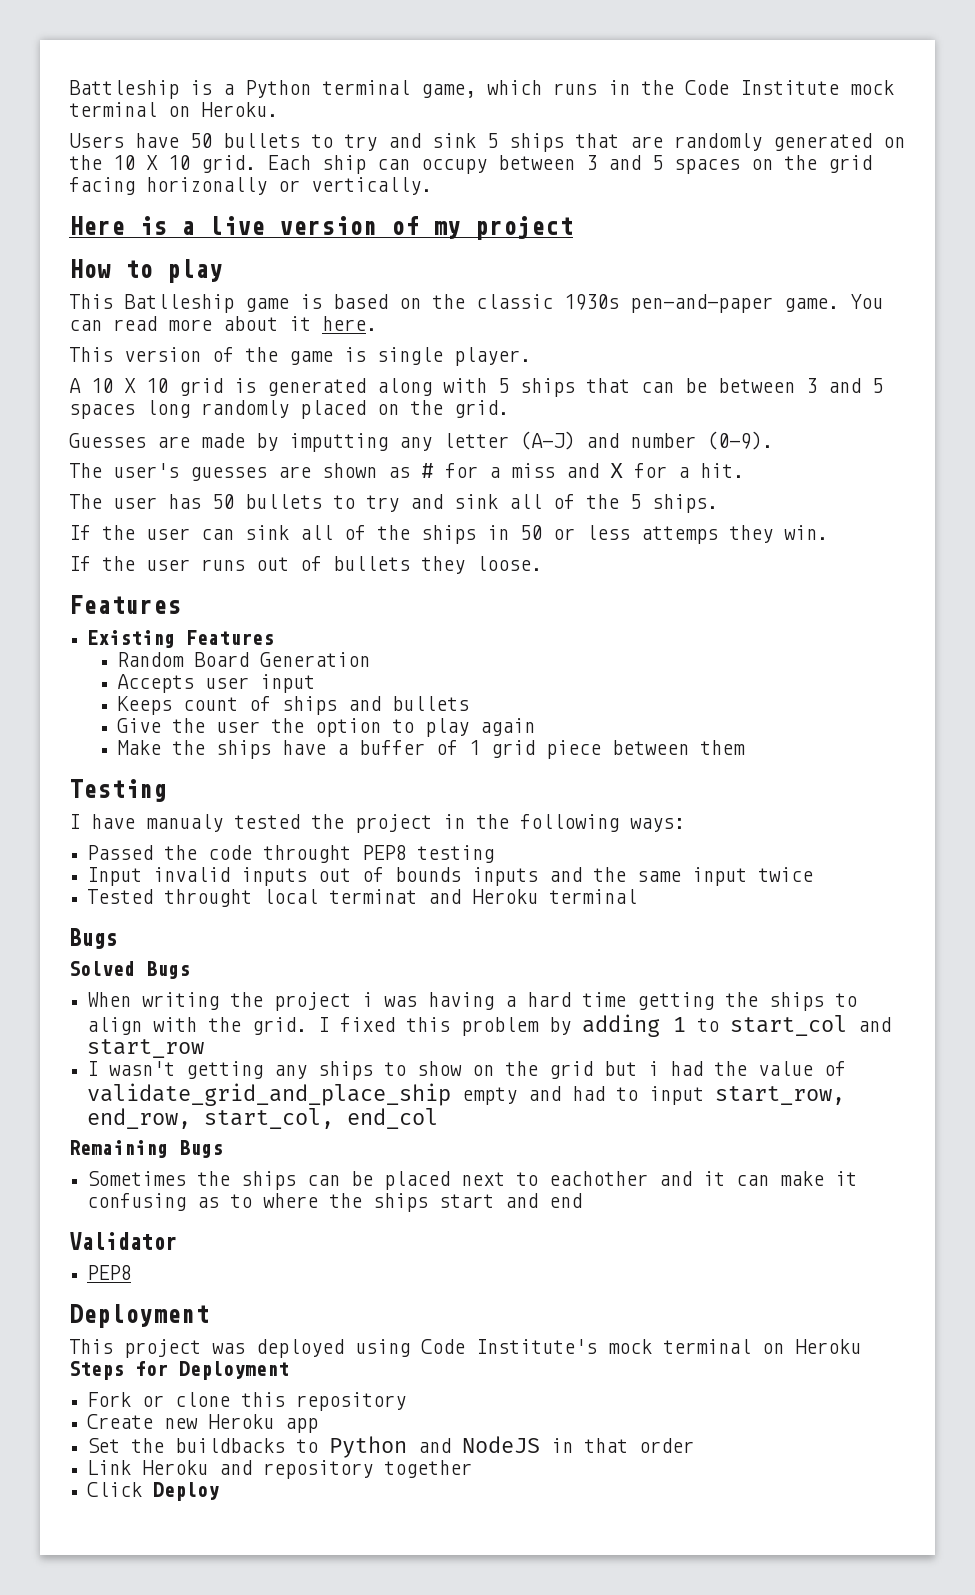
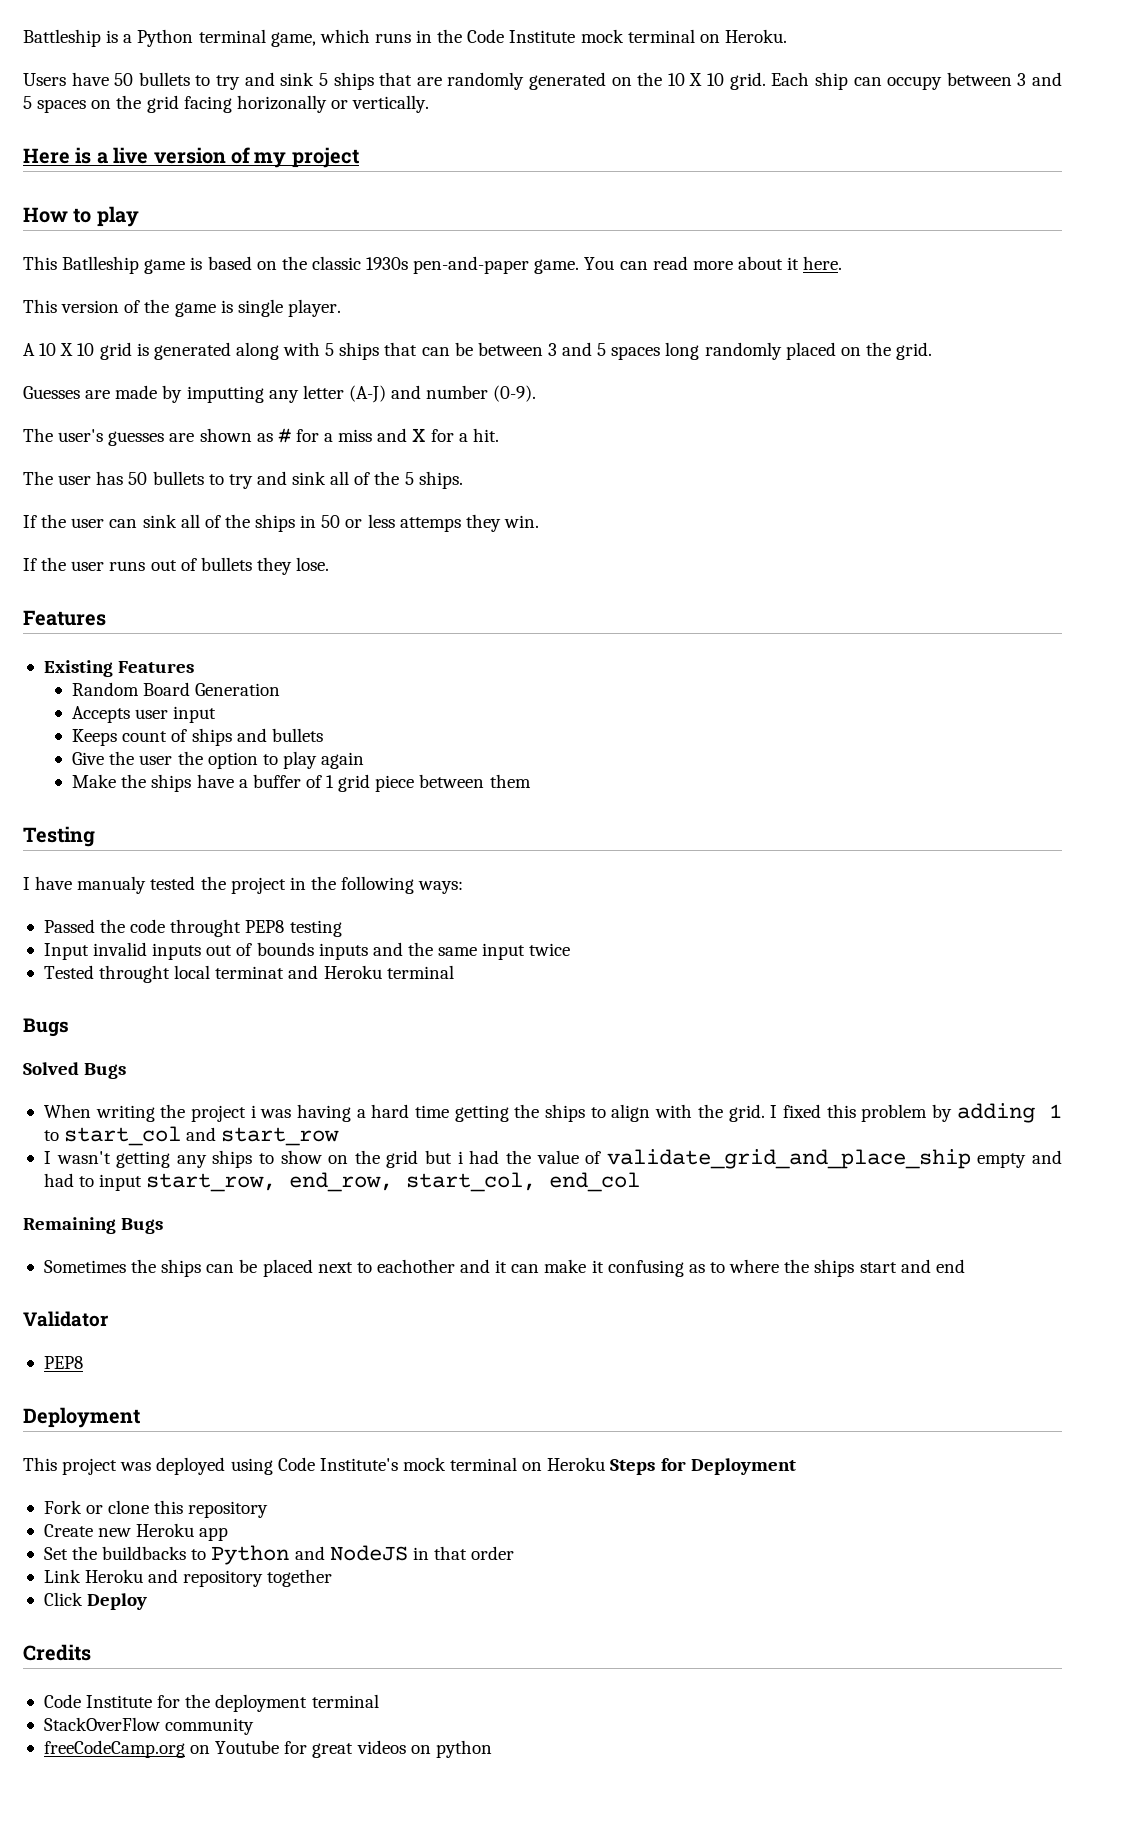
- If the user runs out of bullets they loose.
+ If the user runs out of bullets they lose.
+ Credits
+ Code Institute for the deployment terminal
+ StackOverFlow community
+ freeCodeCamp.org on Youtube for great videos on python

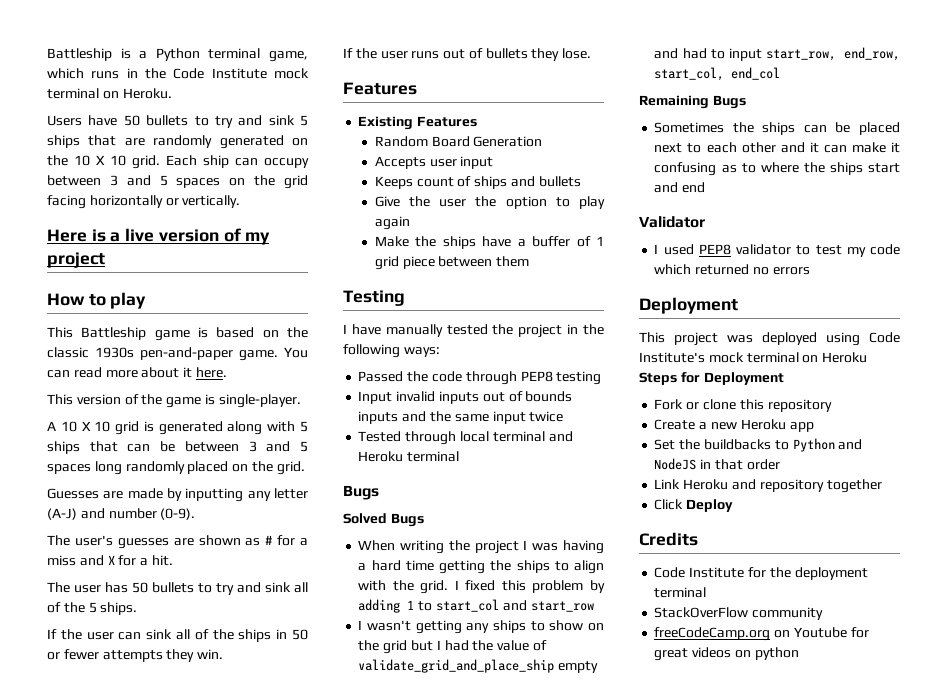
- Each ship can occupy between 3 and 5 spaces on the grid facing horizonally or vertically.
+ Each ship can occupy between 3 and 5 spaces on the grid facing horizontally or vertically.
- This Batlleship game is based on the classic 1930s pen-and-paper game.
+ This Battleship game is based on the classic 1930s pen-and-paper game.
- This version of the game is single player.
+ This version of the game is single-player.
- Guesses are made by imputting any letter (A-J) and number (0-9).
+ Guesses are made by inputting any letter (A-J) and number (0-9).
- If the user can sink all of the ships in 50 or less attemps they win.
+ If the user can sink all of the ships in 50 or fewer attempts they win.
- I have manualy tested the project in the following ways:
+ I have manually tested the project in the following ways:
- Passed the code throught PEP8 testing
+ Passed the code through PEP8 testing
- Tested throught local terminat and Heroku terminal
+ Tested through local terminal and Heroku terminal
- When writing the project i was having a hard time getting the ships to align with the grid.
+ When writing the project I was having a hard time getting the ships to align with the grid.
- I wasn't getting any ships to show on the grid but i had the value of validate_grid_and_place_ship empty and had to input start_row, end_row, start_col, end_col
+ I wasn't getting any ships to show on the grid but I had the value of validate_grid_and_place_ship empty and had to input start_row, end_row, start_col, end_col
- Sometimes the ships can be placed next to eachother and it can make it confusing as to where the ships start and end
+ Sometimes the ships can be placed next to each other and it can make it confusing as to where the ships start and end
  Validator
- PEP8
+ I used PEP8 validator to test my code which returned no errors
- Create new Heroku app
+ Create a new Heroku app

